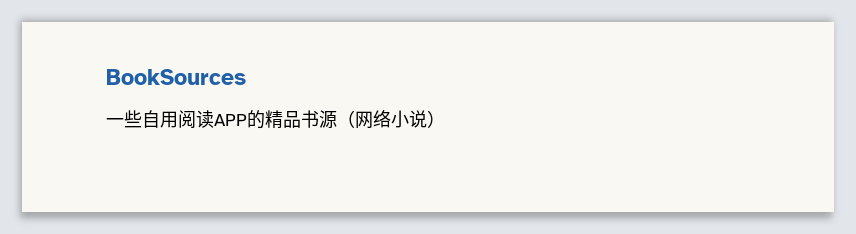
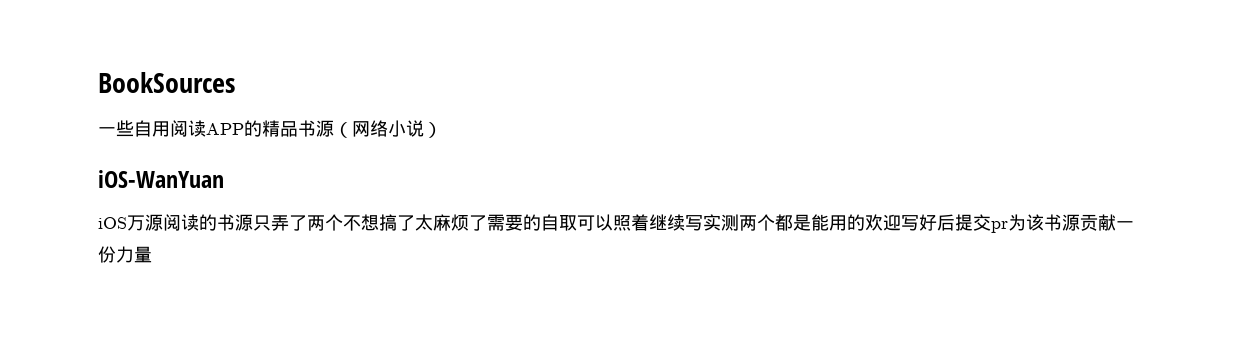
+ iOS-WanYuan
+ iOS万源阅读的书源只弄了两个不想搞了太麻烦了需要的自取可以照着继续写实测两个都是能用的欢迎写好后提交pr为该书源贡献一份力量

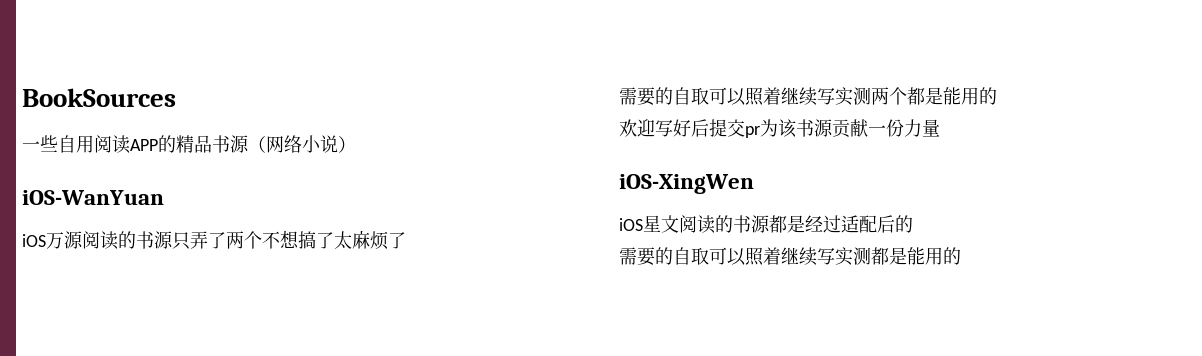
- iOS万源阅读的书源只弄了两个不想搞了太麻烦了需要的自取可以照着继续写实测两个都是能用的欢迎写好后提交pr为该书源贡献一份力量
+ iOS万源阅读的书源只弄了两个不想搞了太麻烦了
+ 需要的自取可以照着继续写实测两个都是能用的
+ 欢迎写好后提交pr为该书源贡献一份力量
+ iOS-XingWen
+ iOS星文阅读的书源都是经过适配后的
+ 需要的自取可以照着继续写实测都是能用的

